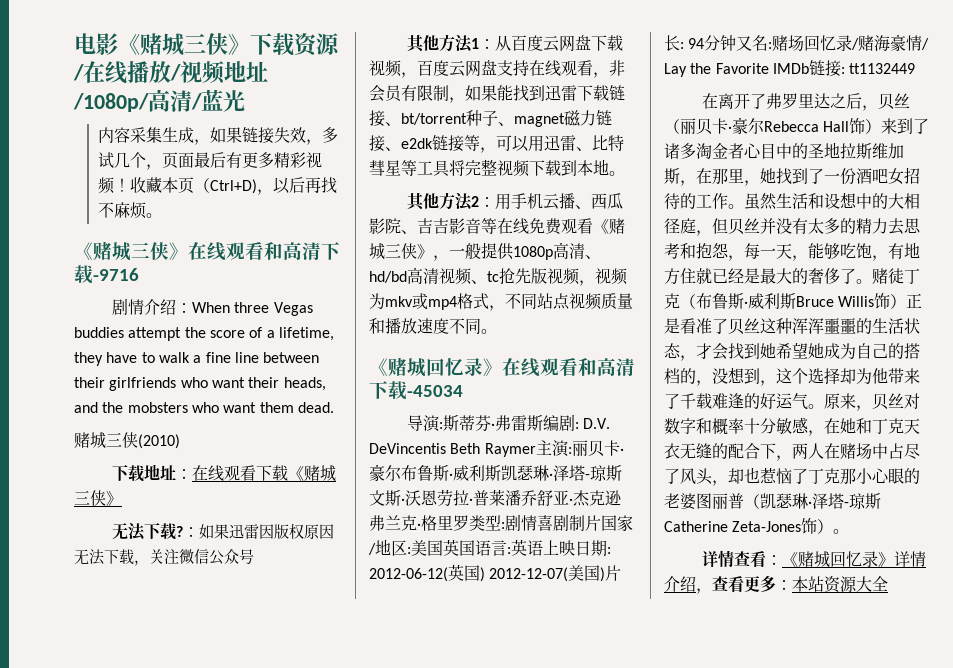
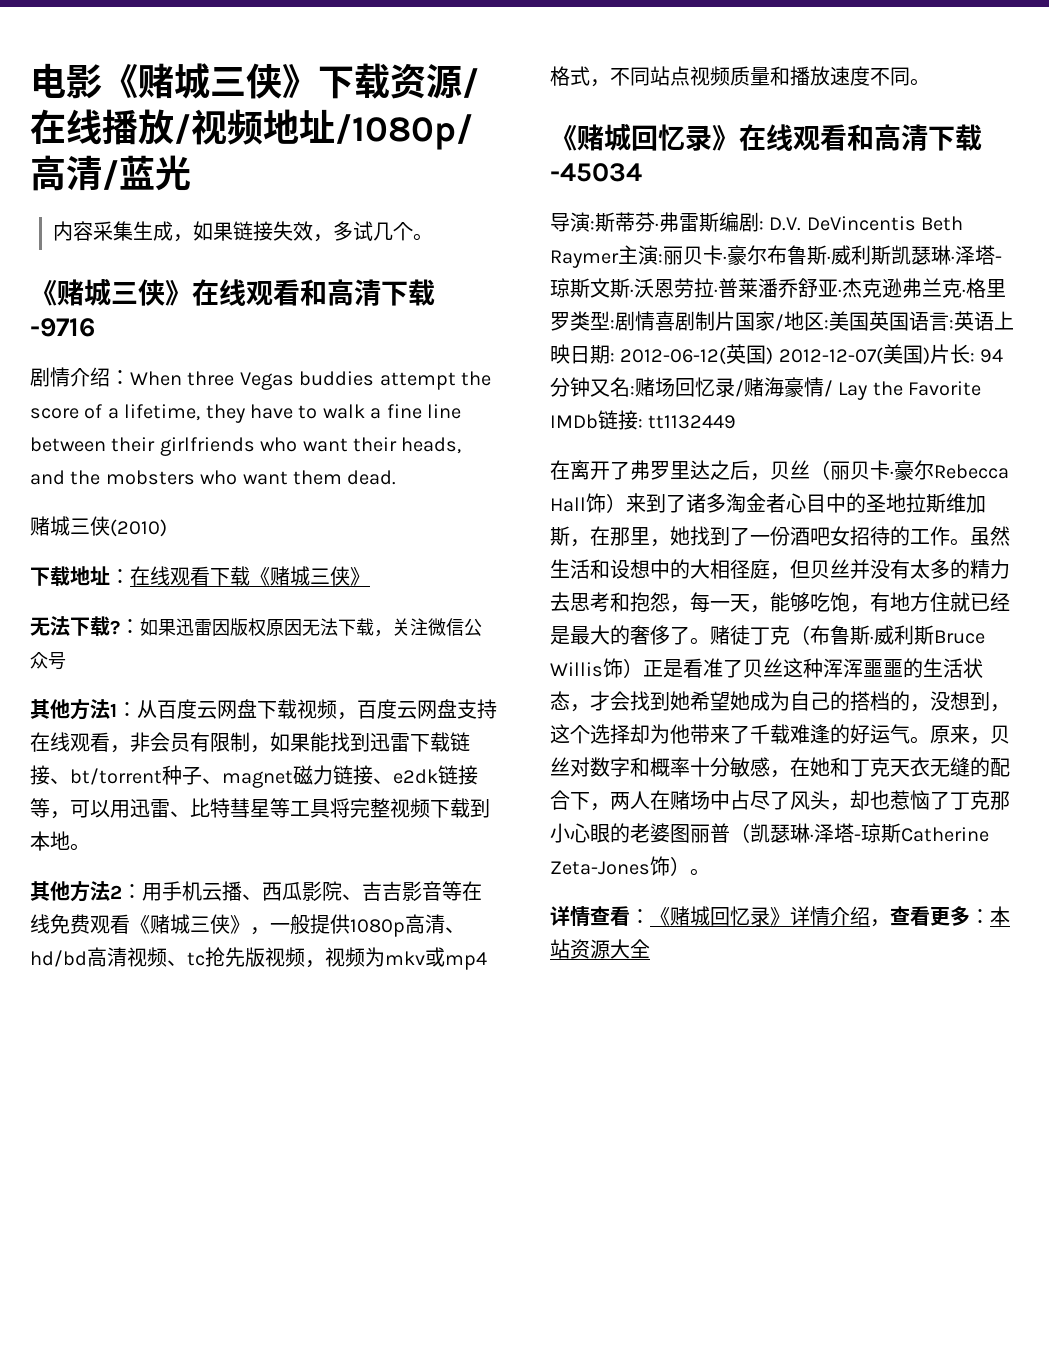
- 内容采集生成，如果链接失效，多试几个，页面最后有更多精彩视频！收藏本页（Ctrl+D)，以后再找不麻烦。
+ 内容采集生成，如果链接失效，多试几个。

